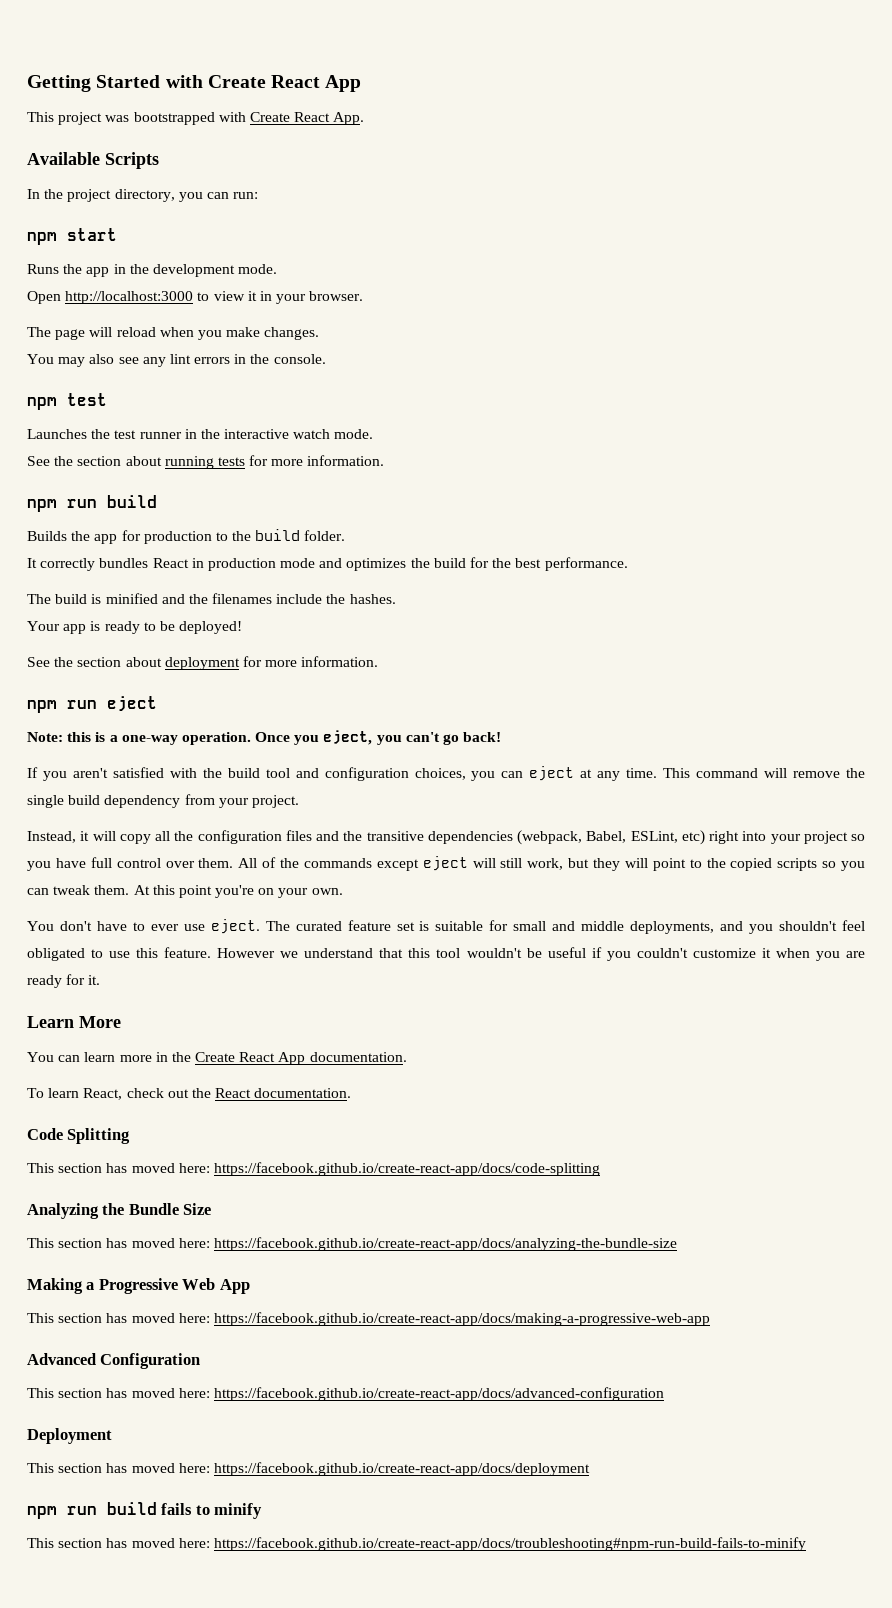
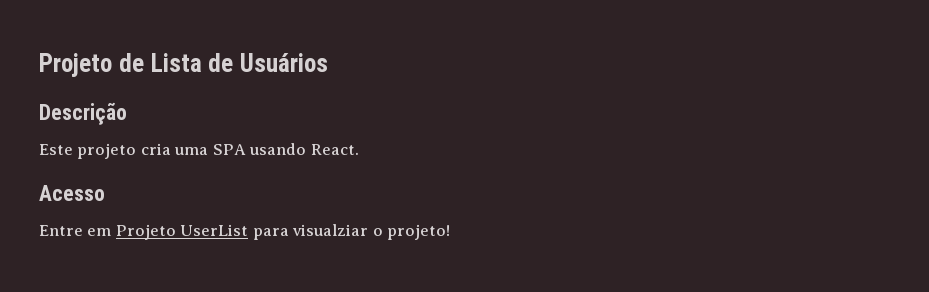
- Getting Started with Create React App
- This project was bootstrapped with Create React App.
- Available Scripts
- In the project directory, you can run:
- npm start
- Runs the app in the development mode.
- Open http://localhost:3000 to view it in your browser.
- The page will reload when you make changes.
- You may also see any lint errors in the console.
- npm test
- Launches the test runner in the interactive watch mode.
- See the section about running tests for more information.
- npm run build
- Builds the app for production to the build folder.
- It correctly bundles React in production mode and optimizes the build for the best performance.
- The build is minified and the filenames include the hashes.
- Your app is ready to be deployed!
- See the section about deployment for more information.
- npm run eject
- Note: this is a one-way operation. Once you eject, you can't go back!
- If you aren't satisfied with the build tool and configuration choices, you can eject at any time. This command will remove the single build dependency from your project.
- Instead, it will copy all the configuration files and the transitive dependencies (webpack, Babel, ESLint, etc) right into your project so you have full control over them. All of the commands except eject will still work, but they will point to the copied scripts so you can tweak them. At this point you're on your own.
- You don't have to ever use eject. The curated feature set is suitable for small and middle deployments, and you shouldn't feel obligated to use this feature. However we understand that this tool wouldn't be useful if you couldn't customize it when you are ready for it.
- Learn More
- You can learn more in the Create React App documentation.
- To learn React, check out the React documentation.
- Code Splitting
- This section has moved here: https://facebook.github.io/create-react-app/docs/code-splitting
- Analyzing the Bundle Size
- This section has moved here: https://facebook.github.io/create-react-app/docs/analyzing-the-bundle-size
- Making a Progressive Web App
- This section has moved here: https://facebook.github.io/create-react-app/docs/making-a-progressive-web-app
- Advanced Configuration
- This section has moved here: https://facebook.github.io/create-react-app/docs/advanced-configuration
- Deployment
- This section has moved here: https://facebook.github.io/create-react-app/docs/deployment
- npm run build fails to minify
- This section has moved here: https://facebook.github.io/create-react-app/docs/troubleshooting#npm-run-build-fails-to-minify
+ Projeto de Lista de Usuários
+ Descrição
+ Este projeto cria uma SPA usando React.
+ Acesso
+ Entre em Projeto UserList para visualziar o projeto!

